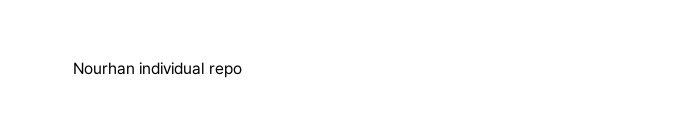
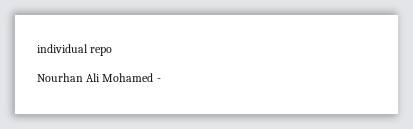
- Nourhan individual repo
+ individual repo
+ Nourhan Ali Mohamed -

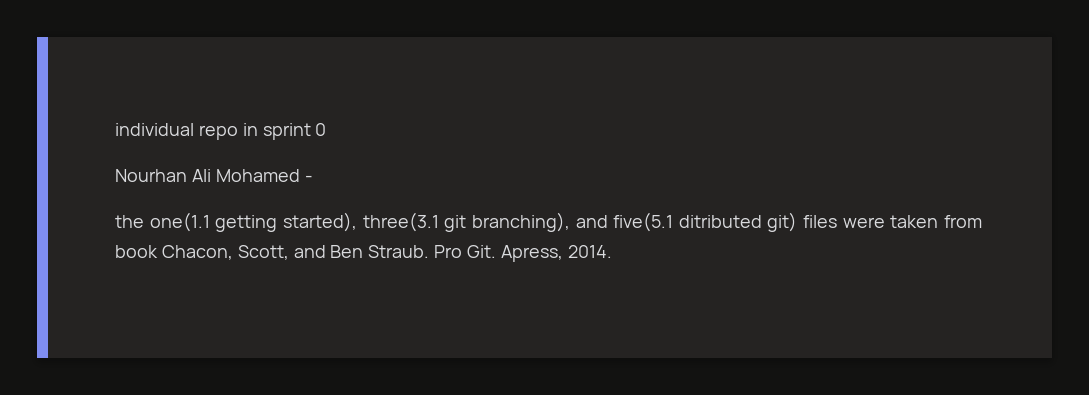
- individual repo
+ individual repo in sprint 0
+ the one(1.1 getting started), three(3.1 git branching), and five(5.1 ditributed git) files were taken from book Chacon, Scott, and Ben Straub. Pro Git. Apress, 2014.

